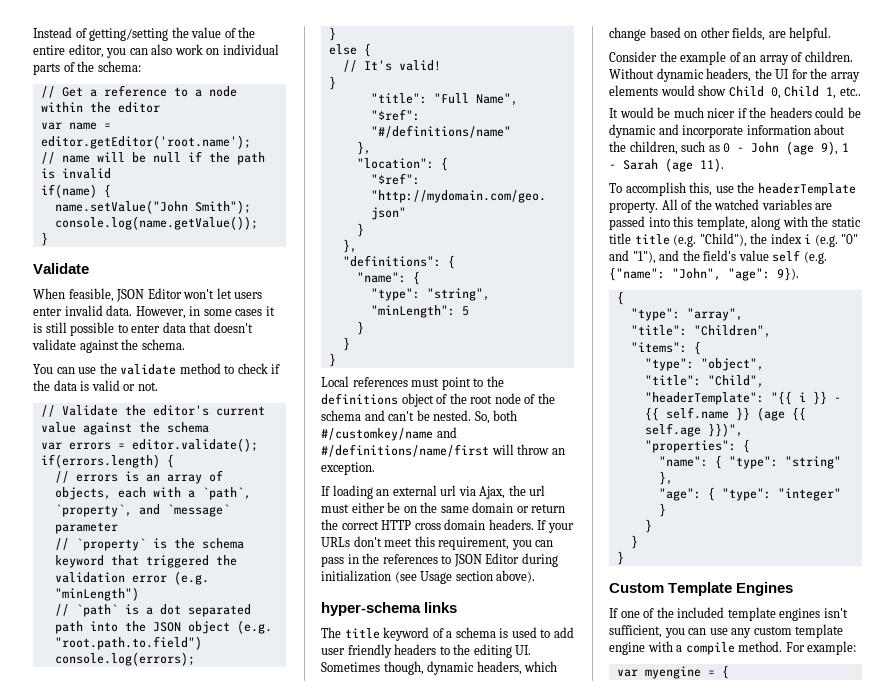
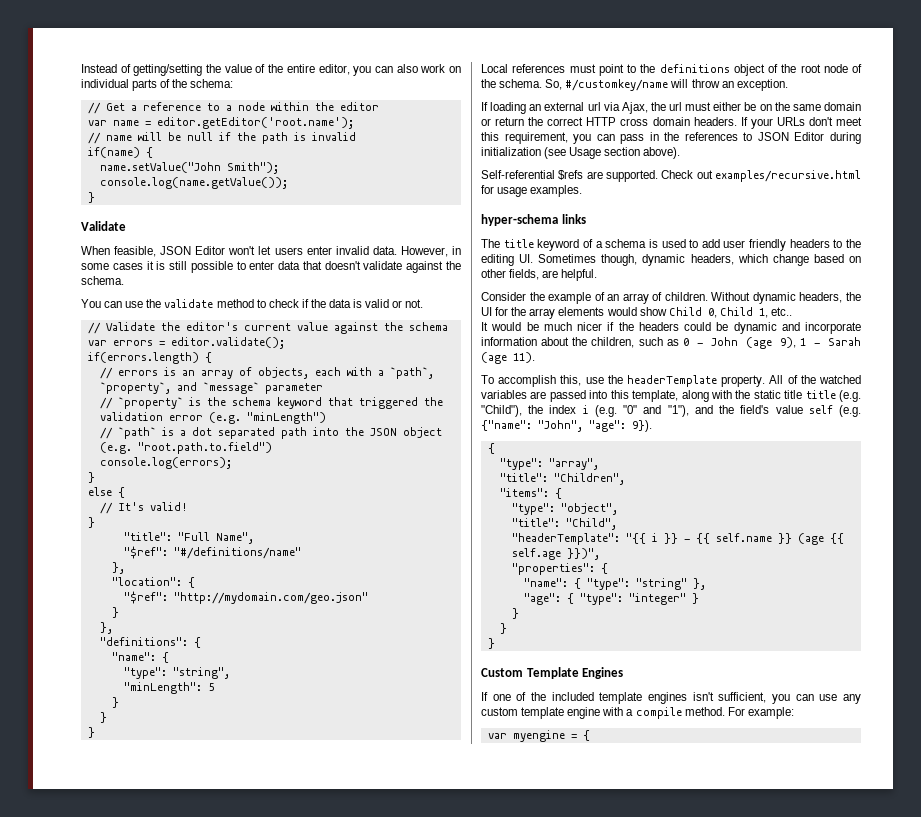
- Local references must point to the definitions object of the root node of the schema and can't be nested. So, both #/customkey/name and #/definitions/name/first will throw an exception.
+ Local references must point to the definitions object of the root node of the schema. So, #/customkey/name will throw an exception.
+ Self-referential $refs are supported. Check out examples/recursive.html for usage examples.

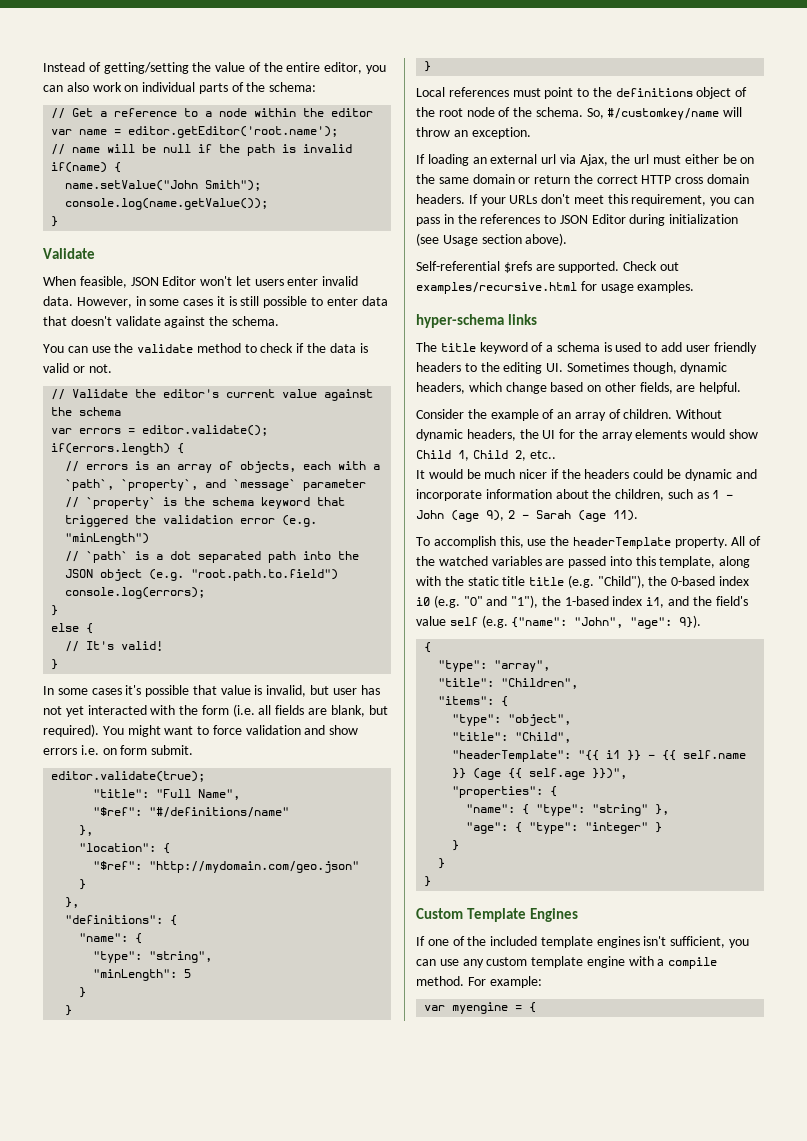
+ In some cases it's possible that value is invalid, but user has not yet interacted with the form (i.e. all fields are blank, but required). You might want to force validation and show errors i.e. on form submit.
+ editor.validate(true);
- Without dynamic headers, the UI for the array elements would show Child 0, Child 1, etc..
+ Without dynamic headers, the UI for the array elements would show Child 1, Child 2, etc..
- It would be much nicer if the headers could be dynamic and incorporate information about the children, such as 0 - John (age 9), 1 - Sarah (age 11).
+ It would be much nicer if the headers could be dynamic and incorporate information about the children, such as 1 - John (age 9), 2 - Sarah (age 11).
- All of the watched variables are passed into this template, along with the static title title (e.g. "Child"), the index i (e.g. "0" and "1"), and the field's value self (e.g. {"name": "John", "age": 9}).
+ All of the watched variables are passed into this template, along with the static title title (e.g. "Child"), the 0-based index i0 (e.g. "0" and "1"), the 1-based index i1, and the field's value self (e.g. {"name": "John", "age": 9}).
- "headerTemplate": "{{ i }} - {{ self.name }} (age {{ self.age }})",
+ "headerTemplate": "{{ i1 }} - {{ self.name }} (age {{ self.age }})",

